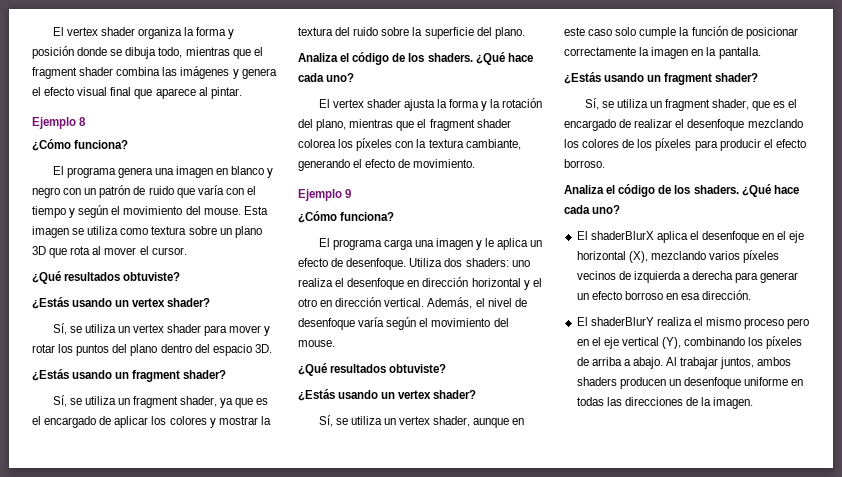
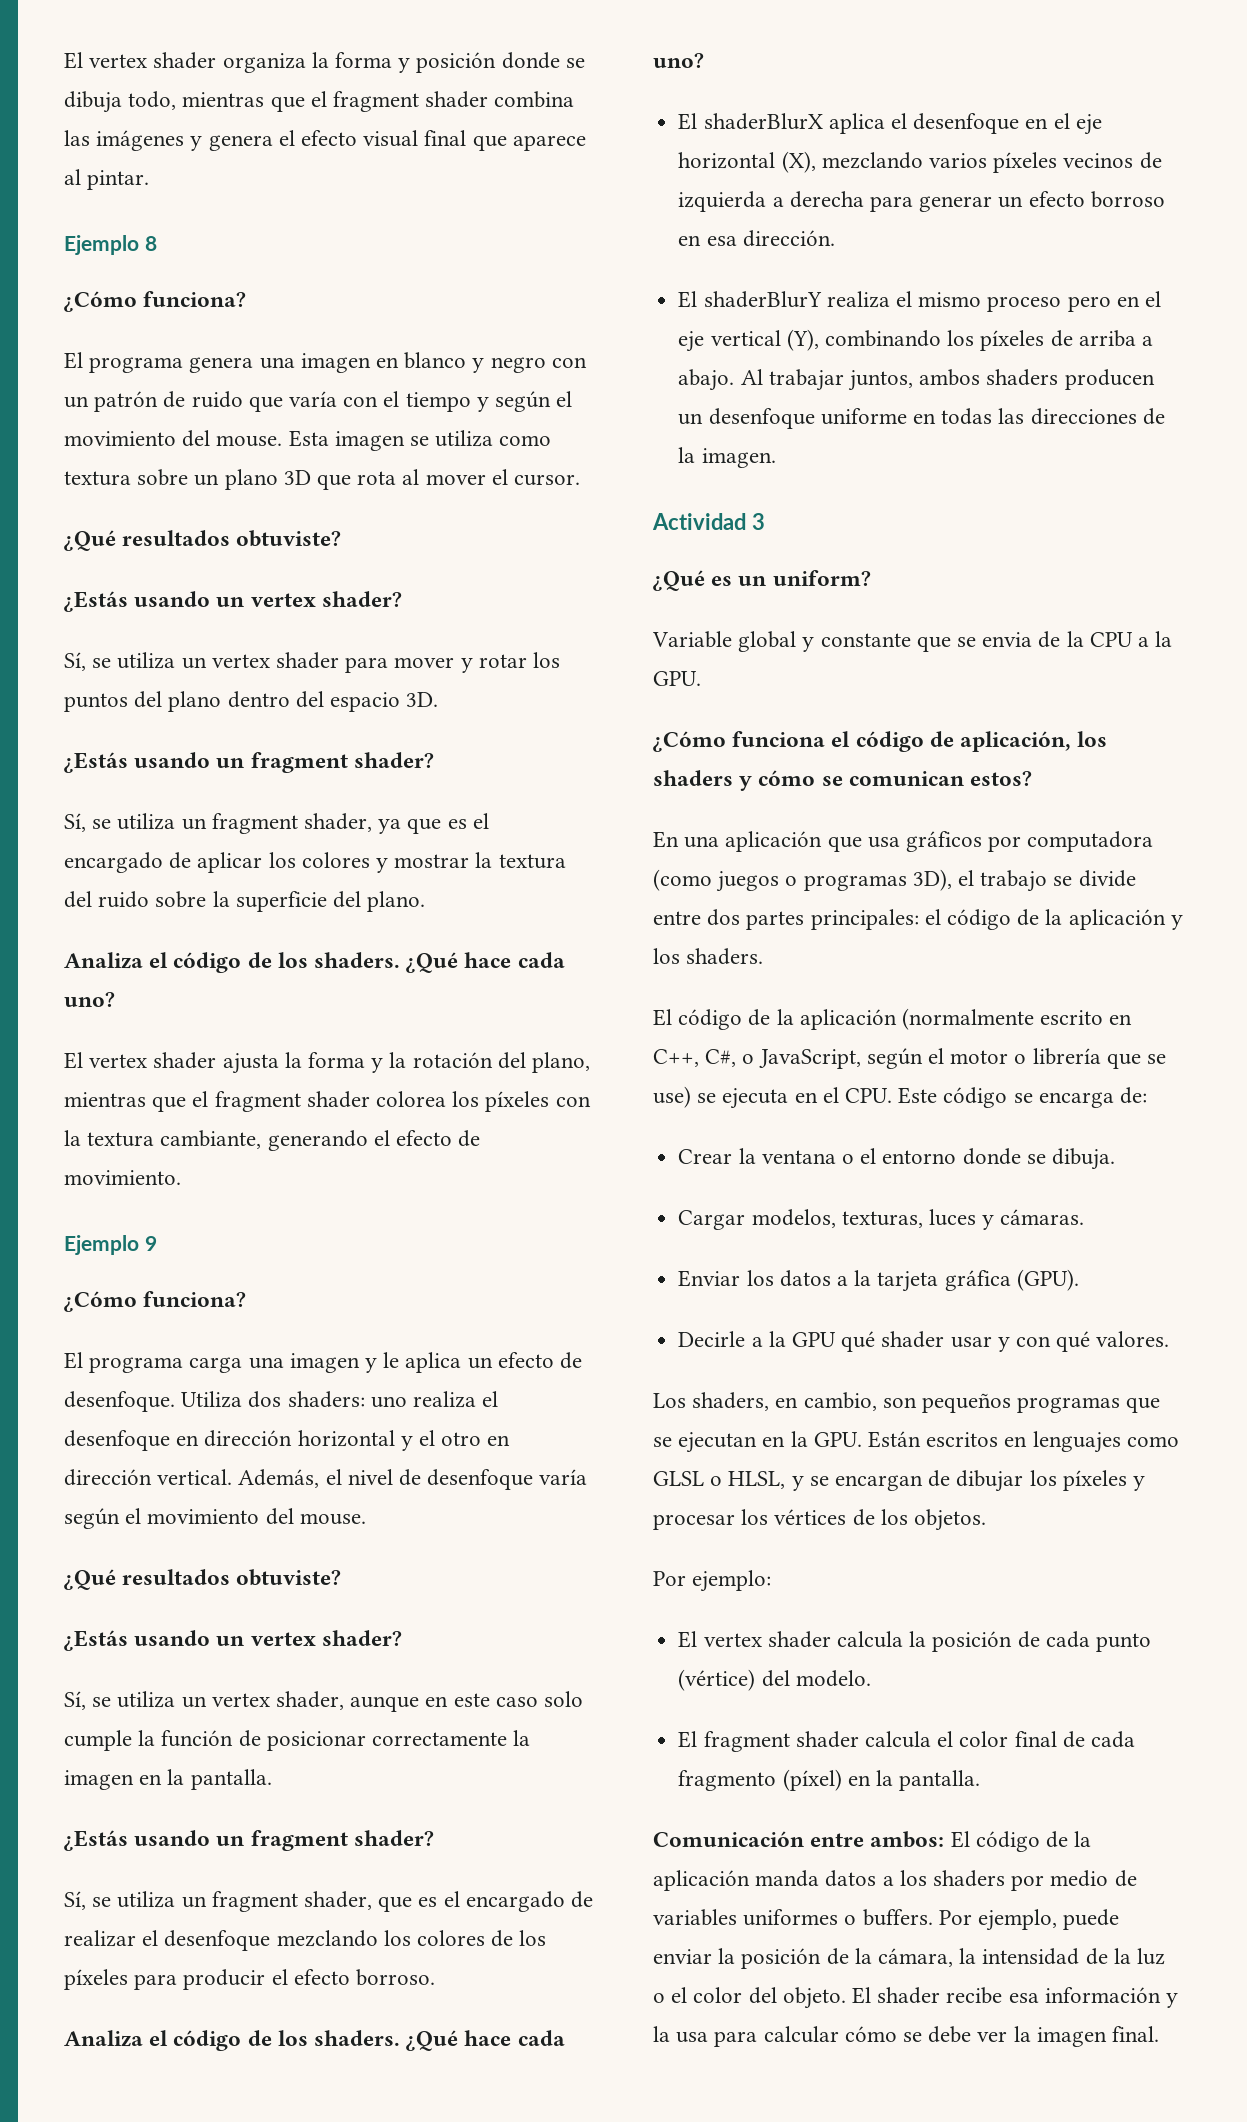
+ Actividad 3
+ ¿Qué es un uniform?
+ Variable global y constante que se envia de la CPU a la GPU.
+ ¿Cómo funciona el código de aplicación, los shaders y cómo se comunican estos?
+ En una aplicación que usa gráficos por computadora (como juegos o programas 3D), el trabajo se divide entre dos partes principales: el código de la aplicación y los shaders.
+ El código de la aplicación (normalmente escrito en C++, C#, o JavaScript, según el motor o librería que se use) se ejecuta en el CPU. Este código se encarga de:
+ Crear la ventana o el entorno donde se dibuja.
+ Cargar modelos, texturas, luces y cámaras.
+ Enviar los datos a la tarjeta gráfica (GPU).
+ Decirle a la GPU qué shader usar y con qué valores.
+ Los shaders, en cambio, son pequeños programas que se ejecutan en la GPU. Están escritos en lenguajes como GLSL o HLSL, y se encargan de dibujar los píxeles y procesar los vértices de los objetos.
+ Por ejemplo:
+ El vertex shader calcula la posición de cada punto (vértice) del modelo.
+ El fragment shader calcula el color final de cada fragmento (píxel) en la pantalla.
+ Comunicación entre ambos: El código de la aplicación manda datos a los shaders por medio de variables uniformes o buffers. Por ejemplo, puede enviar la posición de la cámara, la intensidad de la luz o el color del objeto. El shader recibe esa información y la usa para calcular cómo se debe ver la imagen final.

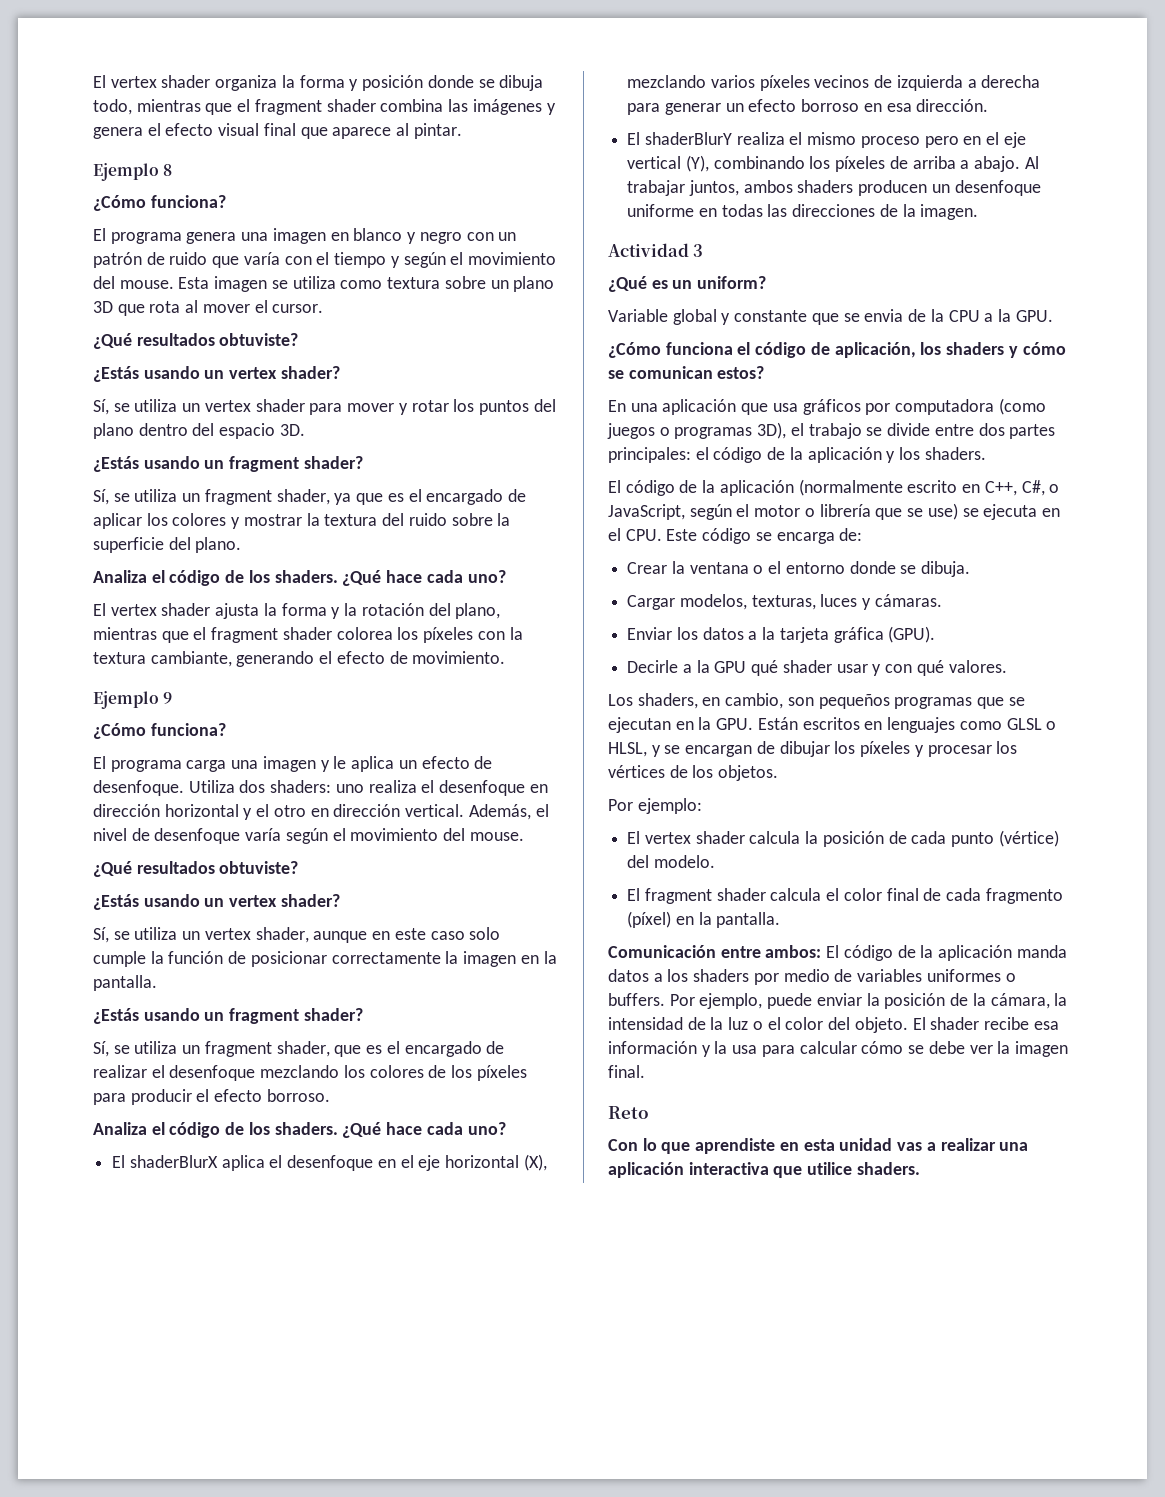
+ Reto
+ Con lo que aprendiste en esta unidad vas a realizar una aplicación interactiva que utilice shaders.

